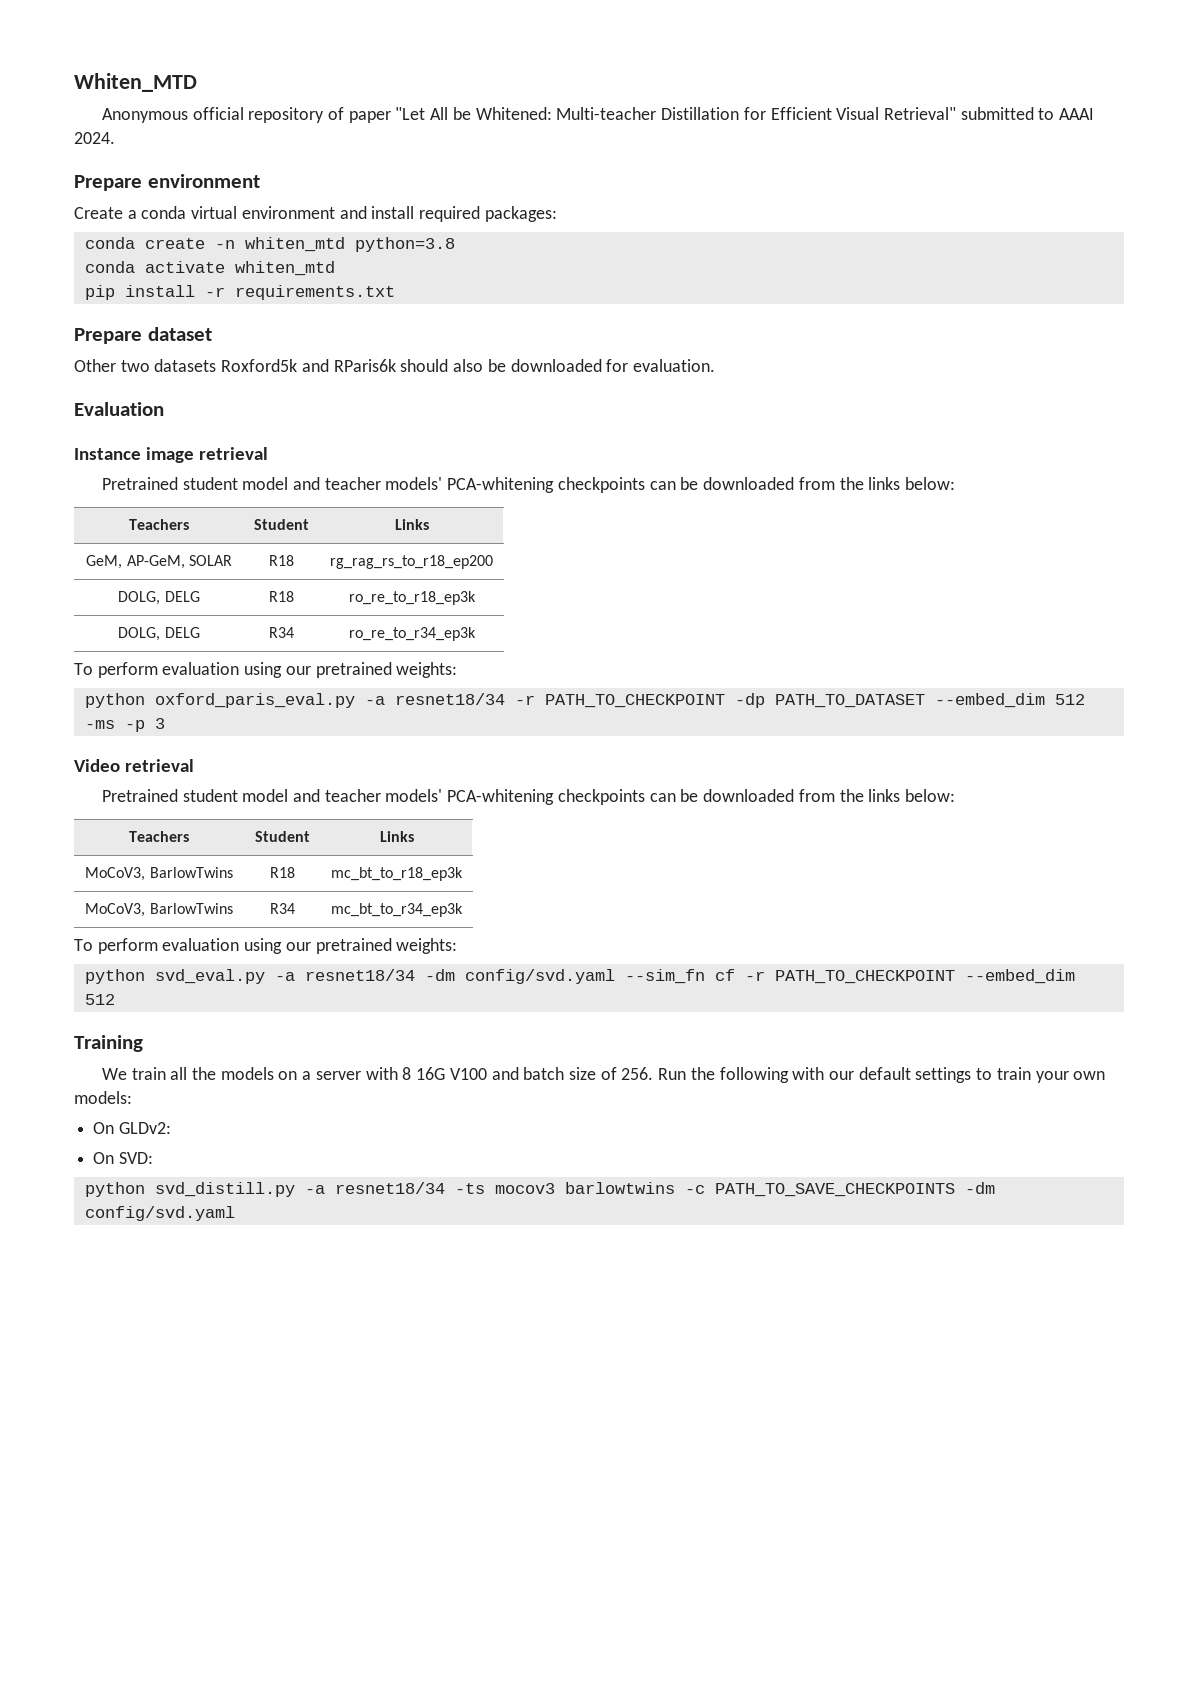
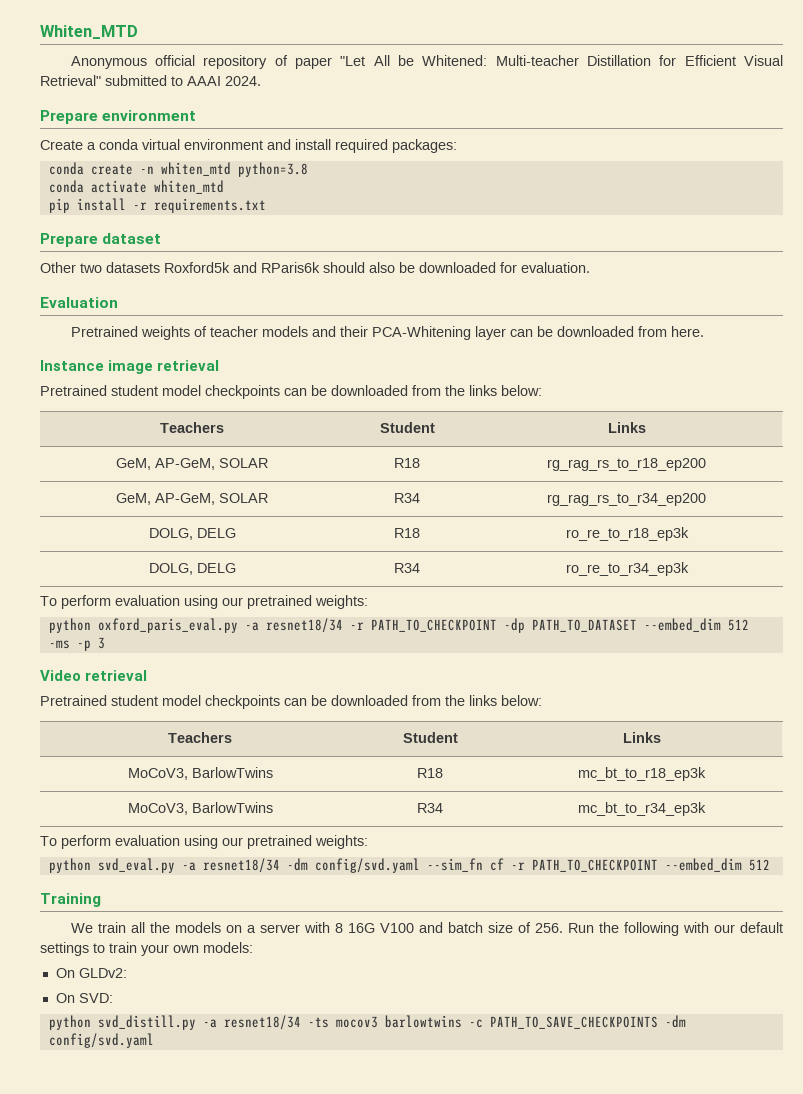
+ Pretrained weights of teacher models and their PCA-Whitening layer can be downloaded from here.
  Instance image retrieval
- Pretrained student model and teacher models' PCA-whitening checkpoints can be downloaded from the links below:
+ Pretrained student model checkpoints can be downloaded from the links below:
+ GeM, AP-GeM, SOLAR | R34 | rg_rag_rs_to_r34_ep200
  Video retrieval
- Pretrained student model and teacher models' PCA-whitening checkpoints can be downloaded from the links below:
+ Pretrained student model checkpoints can be downloaded from the links below:

